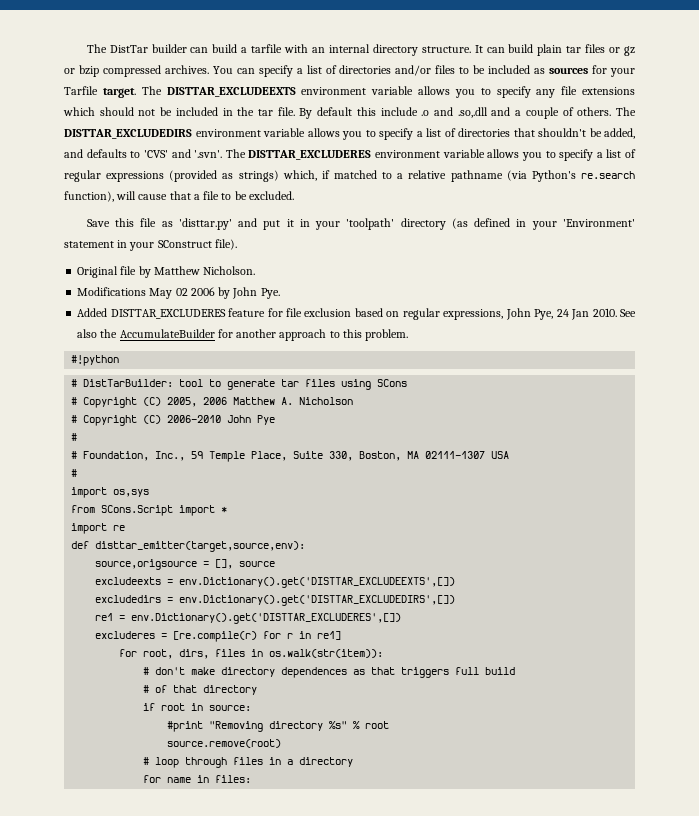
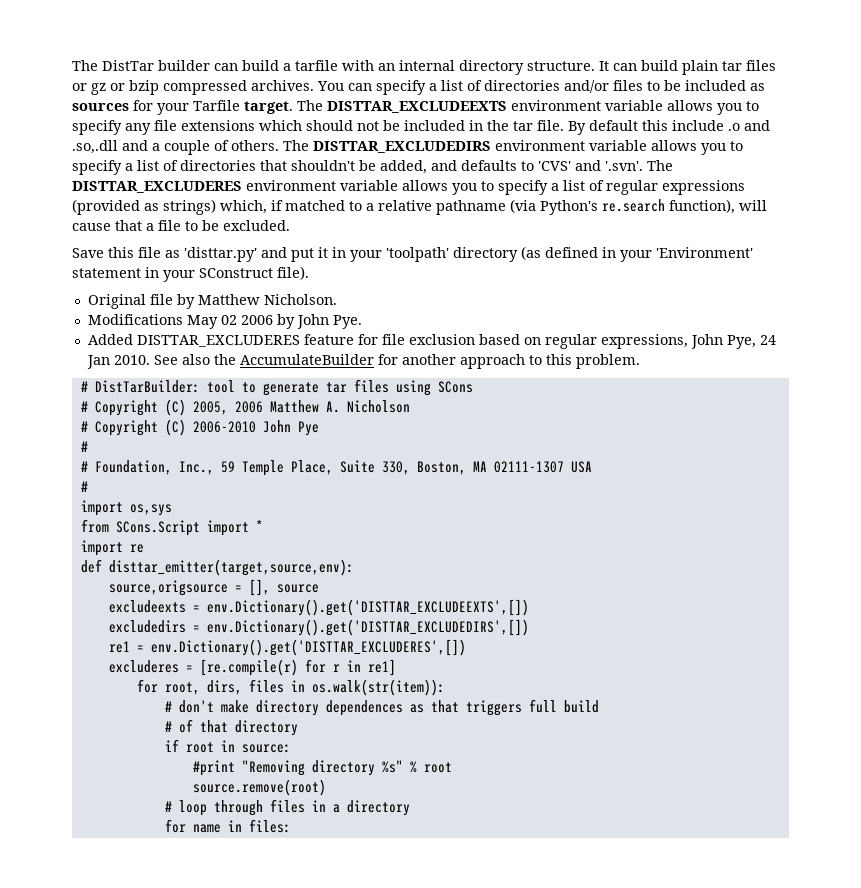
- #!python

